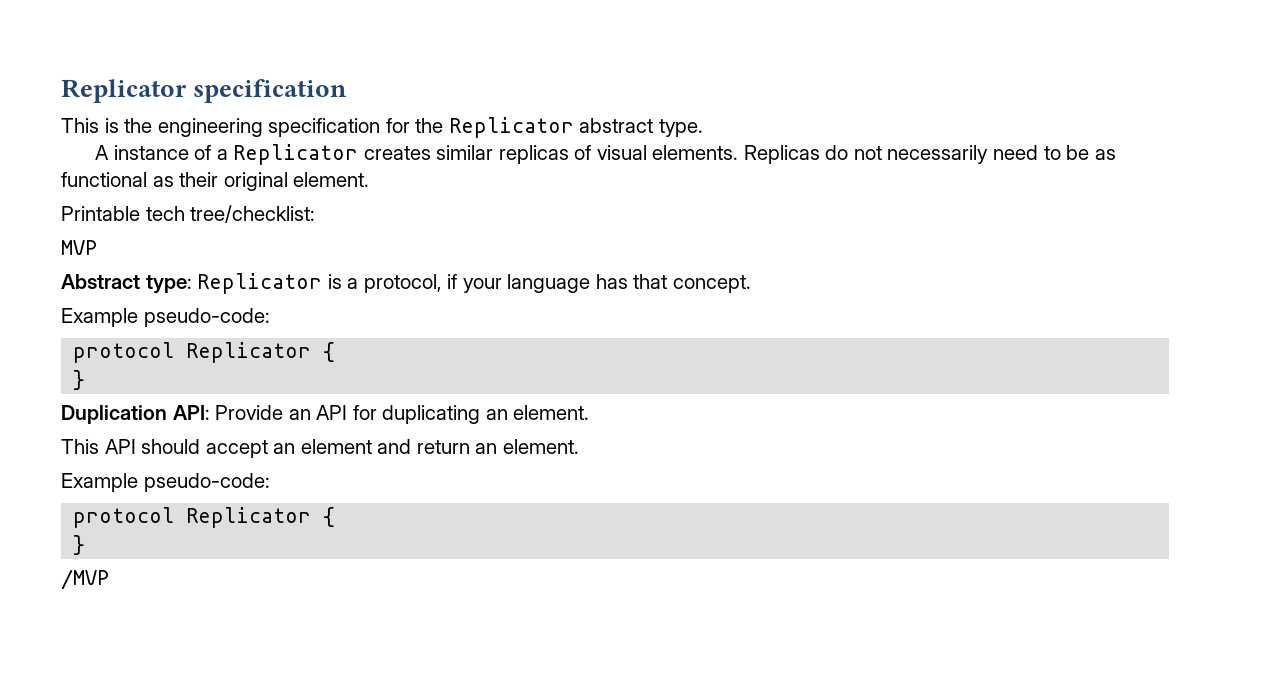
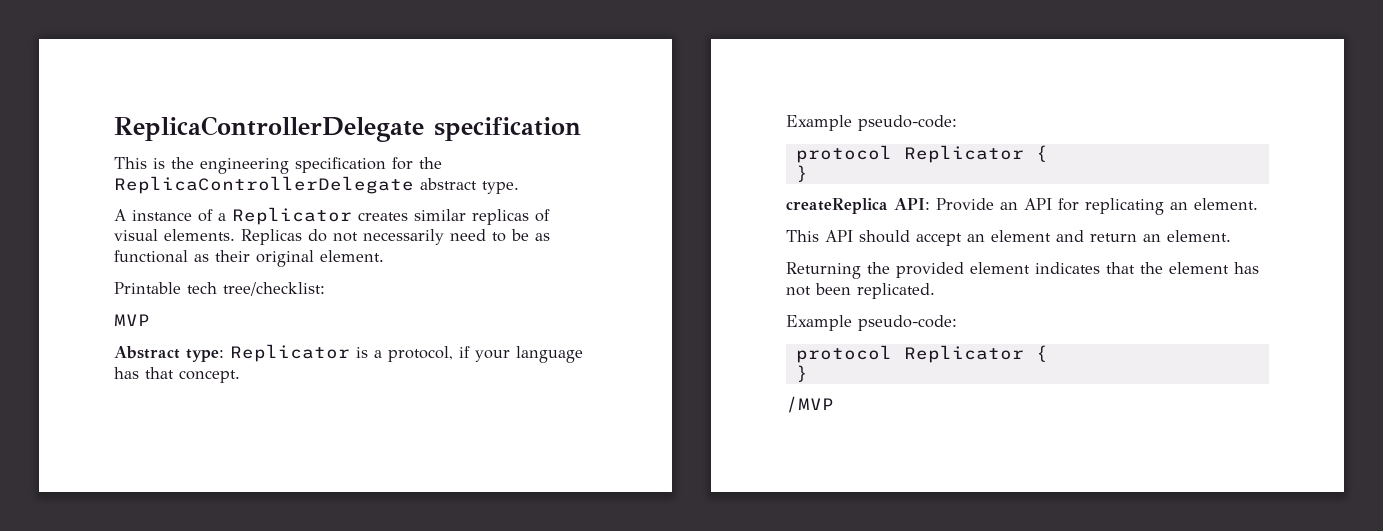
- Replicator specification
+ ReplicaControllerDelegate specification
- This is the engineering specification for the Replicator abstract type.
+ This is the engineering specification for the ReplicaControllerDelegate abstract type.
- Duplication API: Provide an API for duplicating an element.
+ createReplica API: Provide an API for replicating an element.
+ Returning the provided element indicates that the element has not been replicated.

